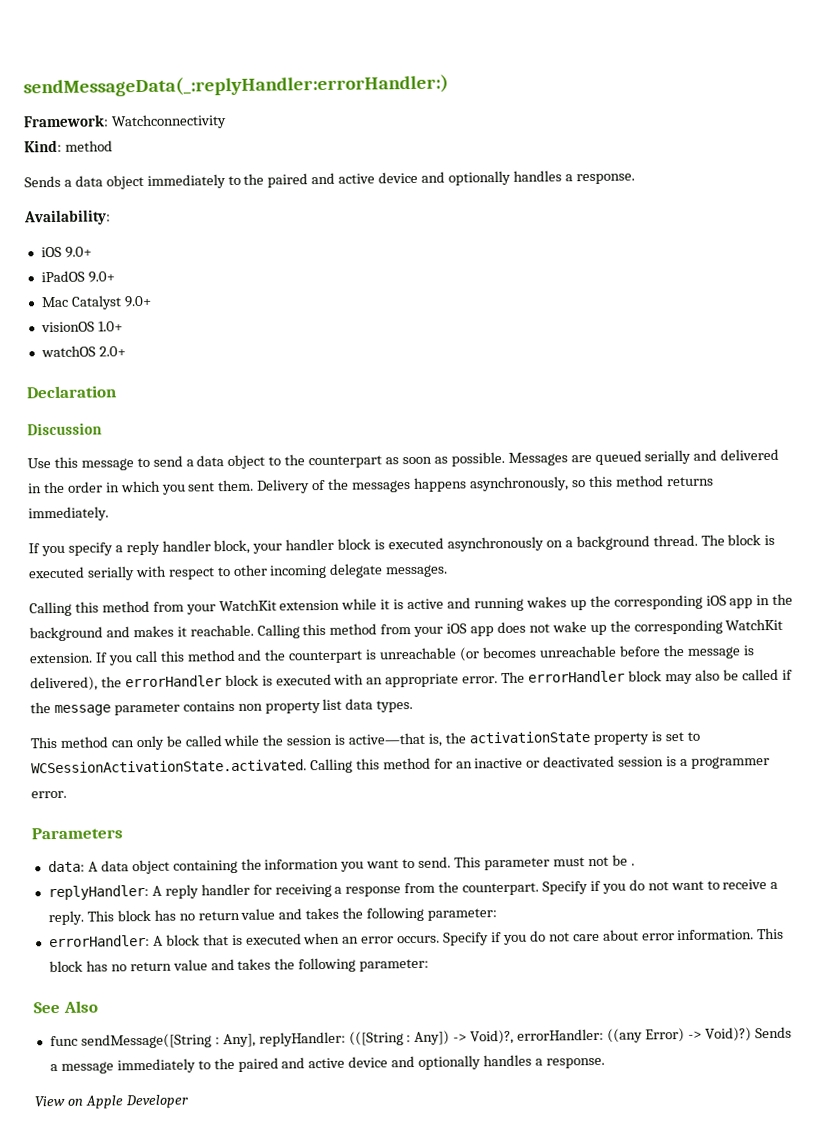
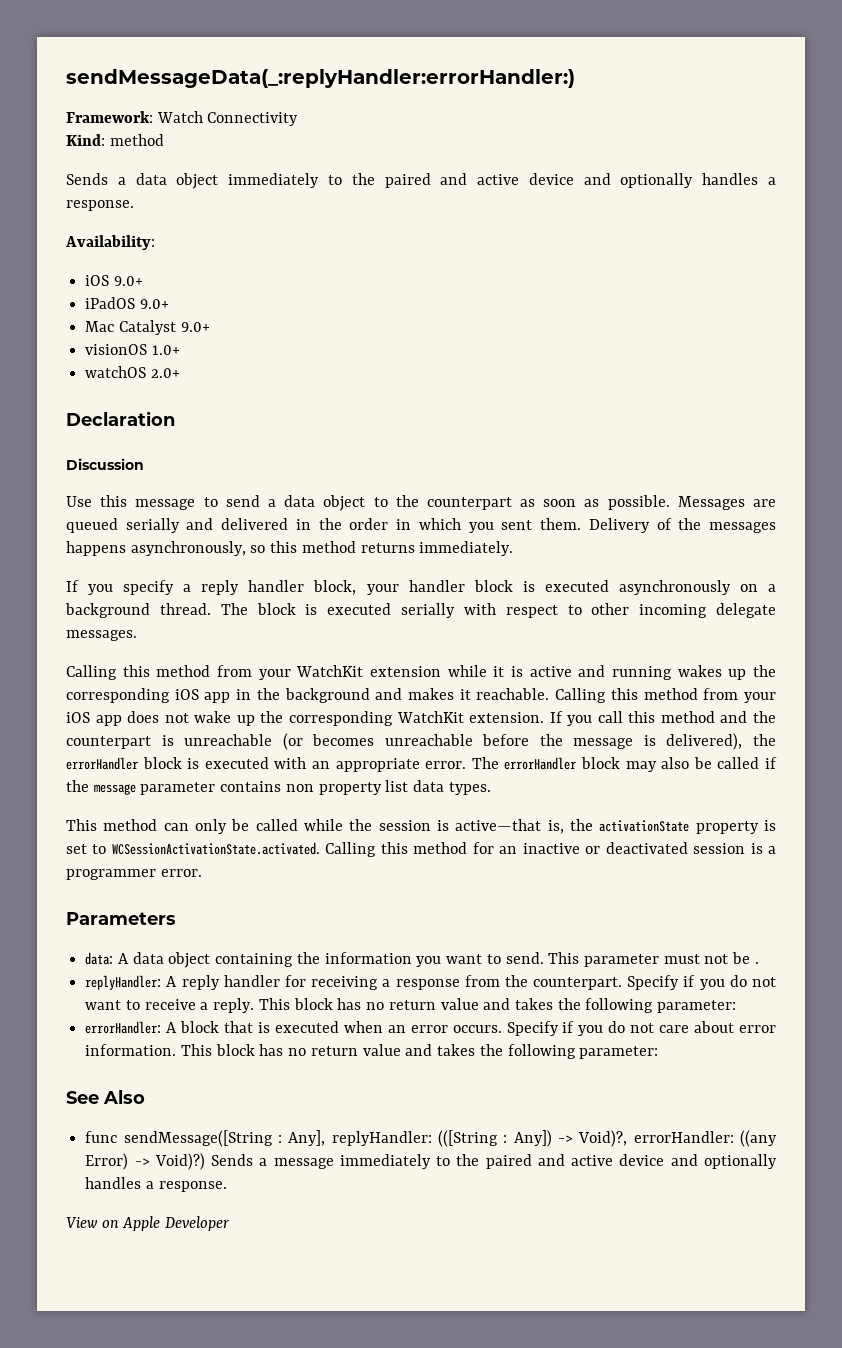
- Framework: Watchconnectivity
+ Framework: Watch Connectivity

